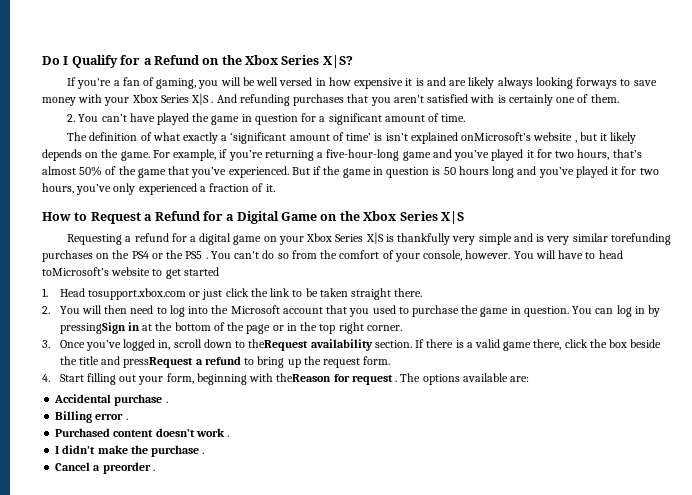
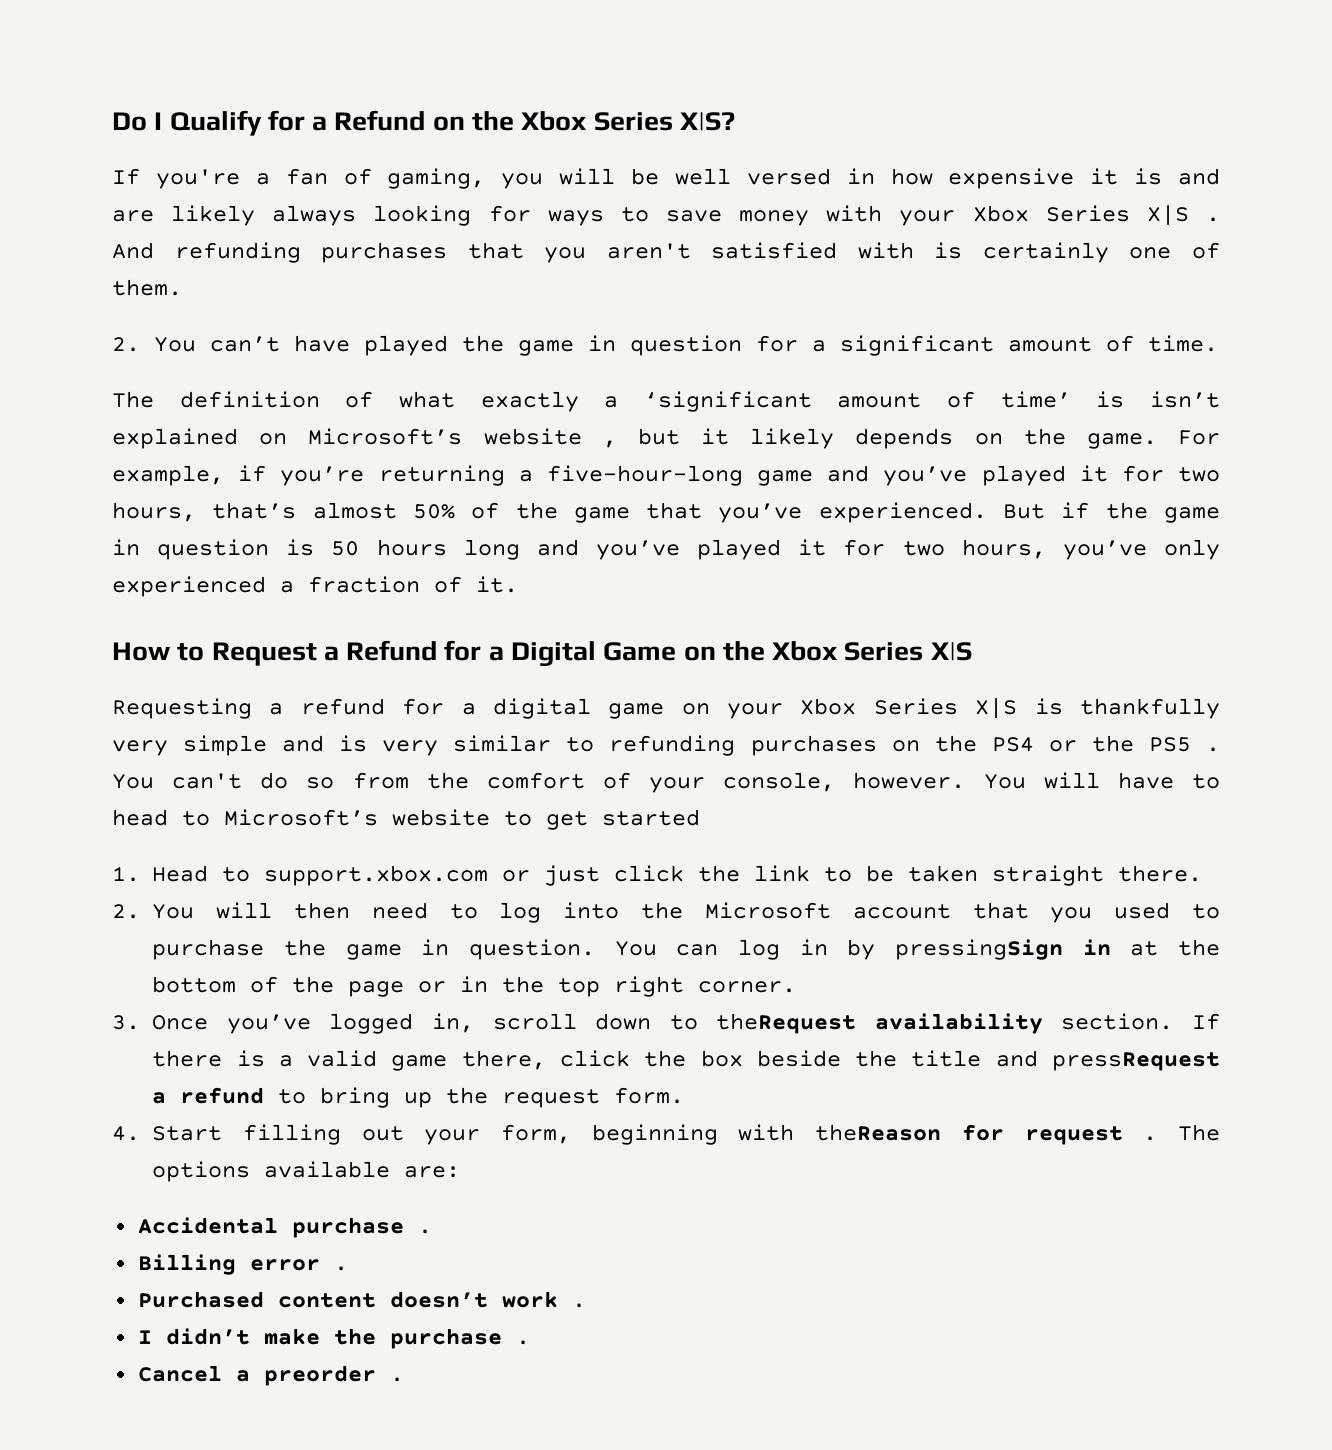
- If you're a fan of gaming, you will be well versed in how expensive it is and are likely always looking forways to save money with your Xbox Series X|S .
+ If you're a fan of gaming, you will be well versed in how expensive it is and are likely always looking for ways to save money with your Xbox Series X|S .
- The definition of what exactly a ‘significant amount of time’ is isn’t explained onMicrosoft’s website , but it likely depends on the game.
+ The definition of what exactly a ‘significant amount of time’ is isn’t explained on Microsoft’s website , but it likely depends on the game.
- Requesting a refund for a digital game on your Xbox Series X|S is thankfully very simple and is very similar torefunding purchases on the PS4 or the PS5 .
+ Requesting a refund for a digital game on your Xbox Series X|S is thankfully very simple and is very similar to refunding purchases on the PS4 or the PS5 .
- You will have to head toMicrosoft’s website to get started
+ You will have to head to Microsoft’s website to get started
- 1. Head tosupport.xbox.com or just click the link to be taken straight there.
+ 1. Head to support.xbox.com or just click the link to be taken straight there.

